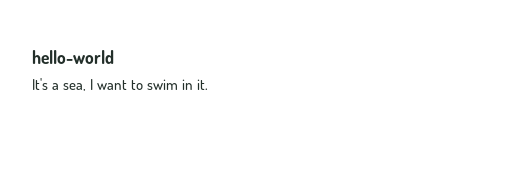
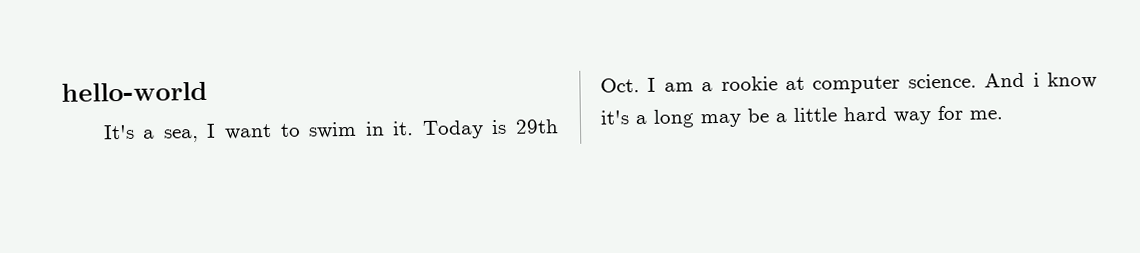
+ Today is 29th Oct. I am a rookie at computer science. And i know it's a long may be a little hard way for me.

